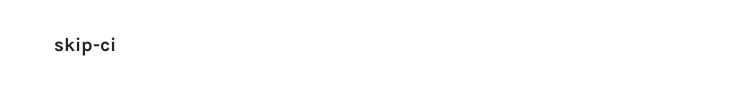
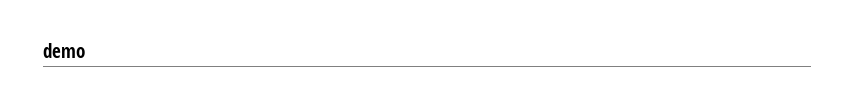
- skip-ci
+ demo

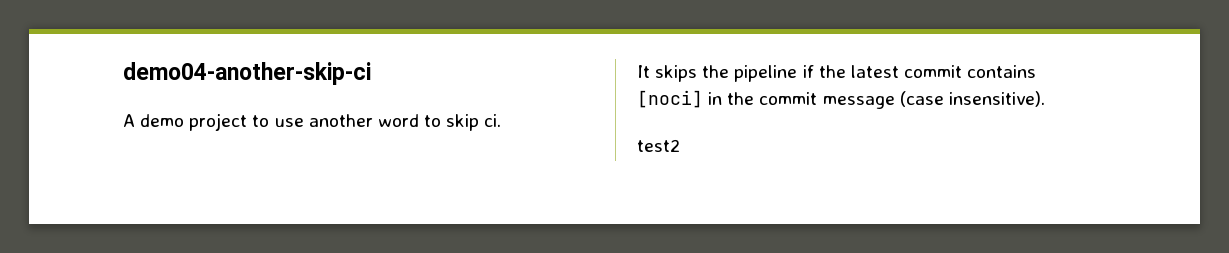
- demo
+ demo04-another-skip-ci
+ A demo project to use another word to skip ci.
+ It skips the pipeline if the latest commit contains [noci] in the commit message (case insensitive).
+ test2

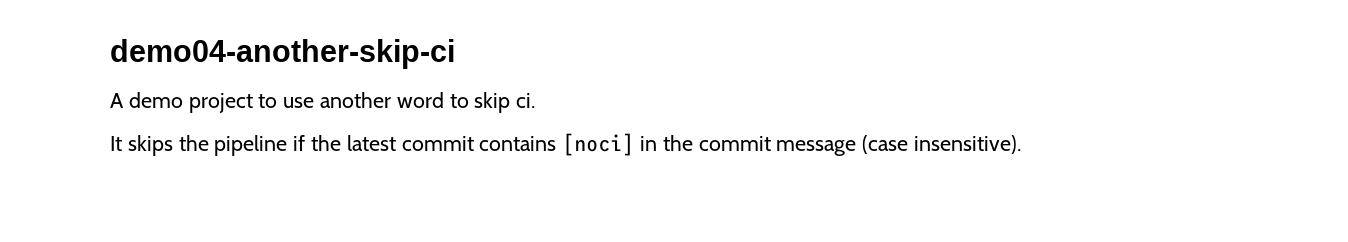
- test2

